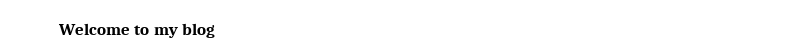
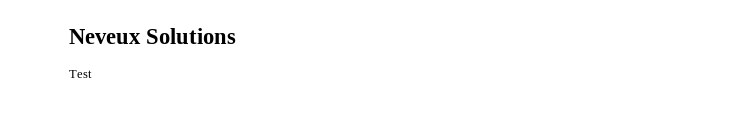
- Welcome to my blog
+ Neveux Solutions
+ Test

